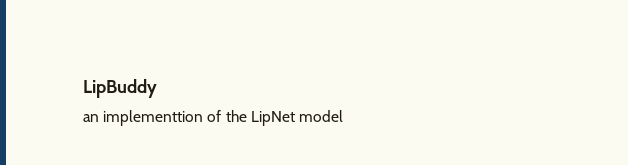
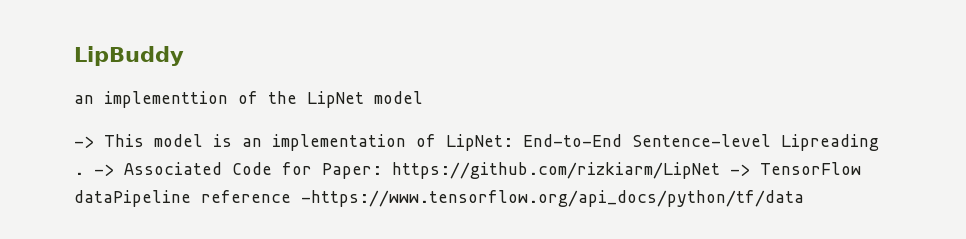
+ -> This model is an implementation of LipNet: End-to-End Sentence-level Lipreading . -> Associated Code for Paper: https://github.com/rizkiarm/LipNet -> TensorFlow dataPipeline reference -https://www.tensorflow.org/api_docs/python/tf/data

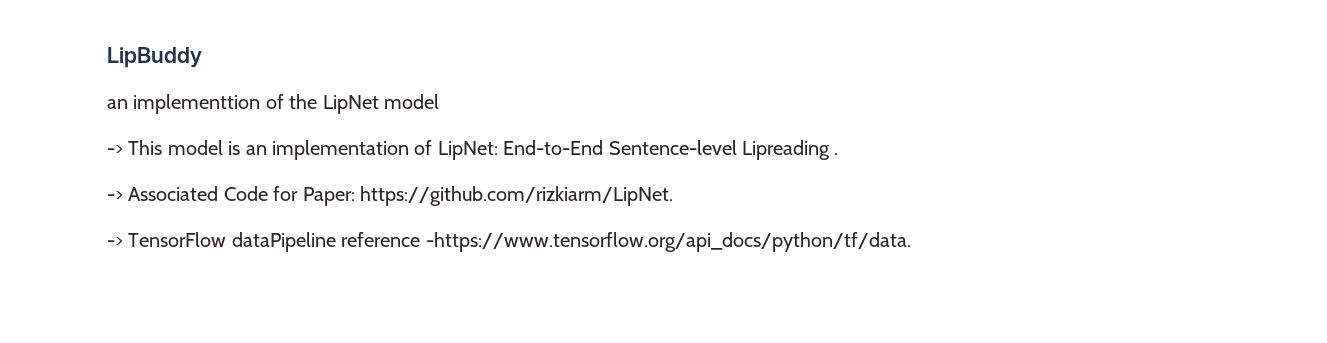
- -> This model is an implementation of LipNet: End-to-End Sentence-level Lipreading . -> Associated Code for Paper: https://github.com/rizkiarm/LipNet -> TensorFlow dataPipeline reference -https://www.tensorflow.org/api_docs/python/tf/data
+ -> This model is an implementation of LipNet: End-to-End Sentence-level Lipreading .
+ -> Associated Code for Paper: https://github.com/rizkiarm/LipNet.
+ -> TensorFlow dataPipeline reference -https://www.tensorflow.org/api_docs/python/tf/data.

